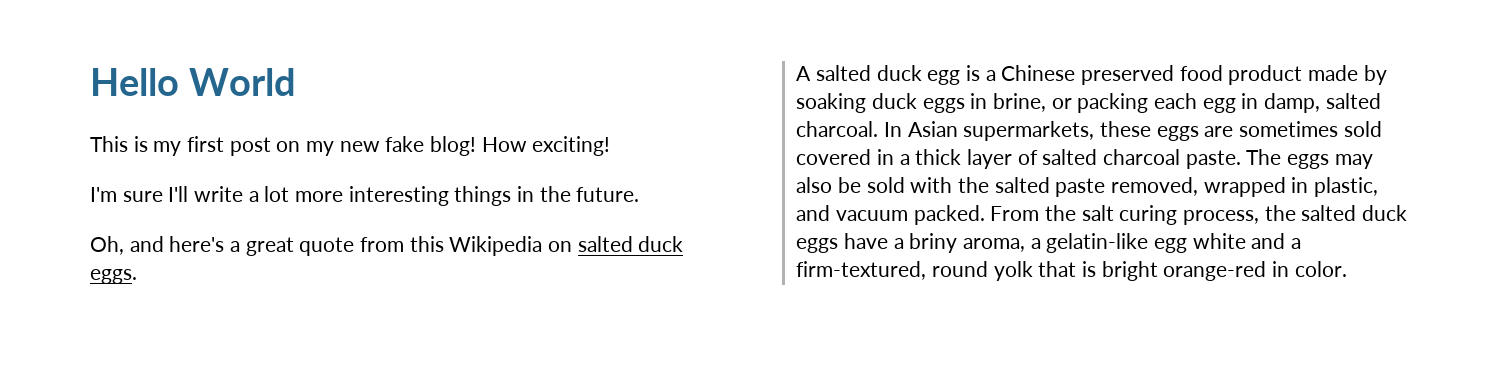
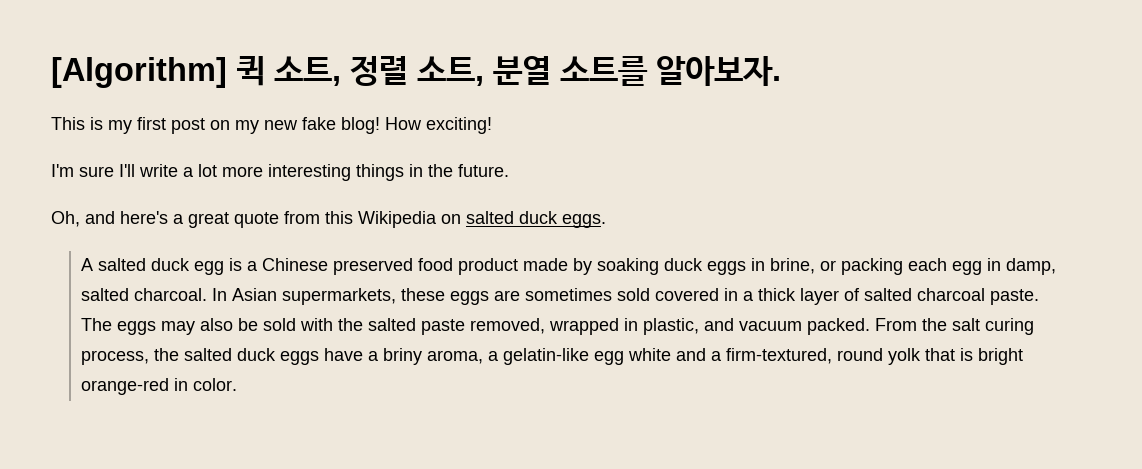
- Hello World
+ [Algorithm] 퀵 소트, 정렬 소트, 분열 소트를 알아보자.

